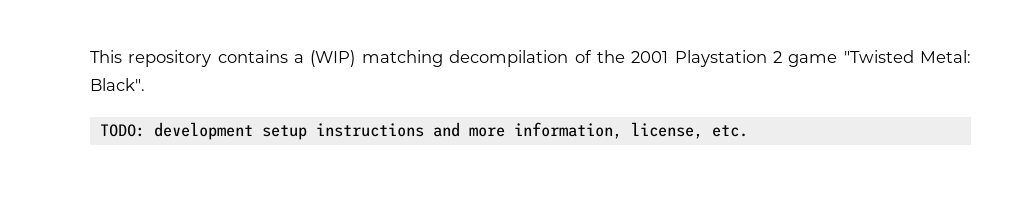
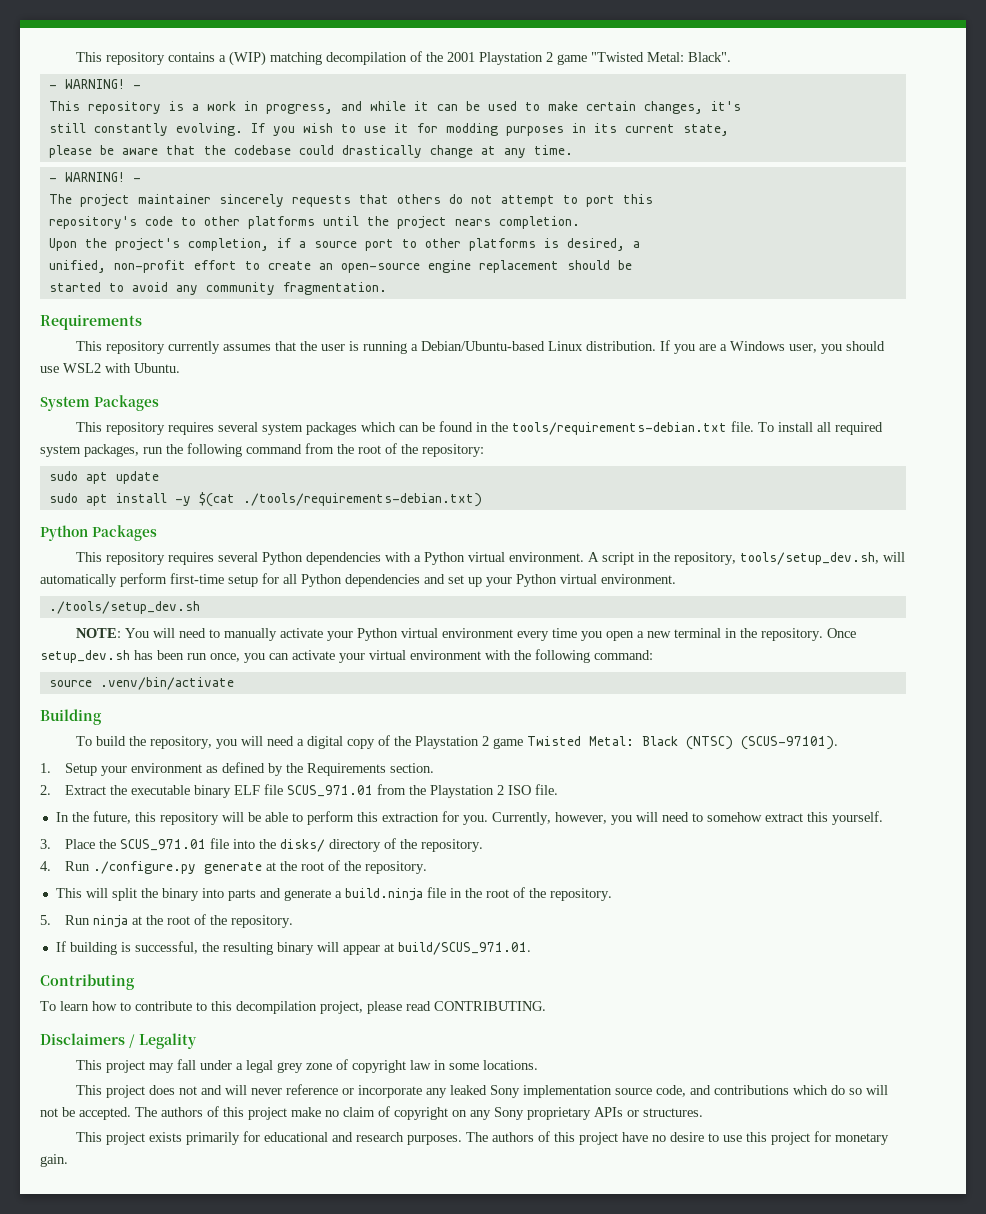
  This repository contains a (WIP) matching decompilation of the 2001 Playstation 2 game "Twisted Metal: Black".
- TODO: development setup instructions and more information, license, etc.
+ - WARNING! -
+ This repository is a work in progress, and while it can be used to make certain changes, it's
+ still constantly evolving. If you wish to use it for modding purposes in its current state,
+ please be aware that the codebase could drastically change at any time.
+ - WARNING! -
+ The project maintainer sincerely requests that others do not attempt to port this
+ repository's code to other platforms until the project nears completion.
+ Upon the project's completion, if a source port to other platforms is desired, a
+ unified, non-profit effort to create an open-source engine replacement should be
+ started to avoid any community fragmentation.
+ Requirements
+ This repository currently assumes that the user is running a Debian/Ubuntu-based Linux distribution. If you are a Windows user, you should use WSL2 with Ubuntu.
+ System Packages
+ This repository requires several system packages which can be found in the tools/requirements-debian.txt file. To install all required system packages, run the following command from the root of the repository:
+ sudo apt update
+ sudo apt install -y $(cat ./tools/requirements-debian.txt)
+ Python Packages
+ This repository requires several Python dependencies with a Python virtual environment. A script in the repository, tools/setup_dev.sh, will automatically perform first-time setup for all Python dependencies and set up your Python virtual environment.
+ ./tools/setup_dev.sh
+ NOTE: You will need to manually activate your Python virtual environment every time you open a new terminal in the repository. Once setup_dev.sh has been run once, you can activate your virtual environment with the following command:
+ source .venv/bin/activate
+ Building
+ To build the repository, you will need a digital copy of the Playstation 2 game Twisted Metal: Black (NTSC) (SCUS-97101).
+ 1. Setup your environment as defined by the Requirements section.
+ 2. Extract the executable binary ELF file SCUS_971.01 from the Playstation 2 ISO file.
+ In the future, this repository will be able to perform this extraction for you. Currently, however, you will need to somehow extract this yourself.
+ 3. Place the SCUS_971.01 file into the disks/ directory of the repository.
+ 4. Run ./configure.py generate at the root of the repository.
+ This will split the binary into parts and generate a build.ninja file in the root of the repository.
+ 5. Run ninja at the root of the repository.
+ If building is successful, the resulting binary will appear at build/SCUS_971.01.
+ Contributing
+ To learn how to contribute to this decompilation project, please read CONTRIBUTING.
+ Disclaimers / Legality
+ This project may fall under a legal grey zone of copyright law in some locations.
+ This project does not and will never reference or incorporate any leaked Sony implementation source code, and contributions which do so will not be accepted. The authors of this project make no claim of copyright on any Sony proprietary APIs or structures.
+ This project exists primarily for educational and research purposes. The authors of this project have no desire to use this project for monetary gain.

